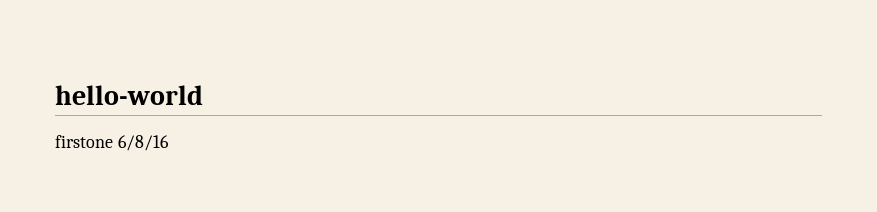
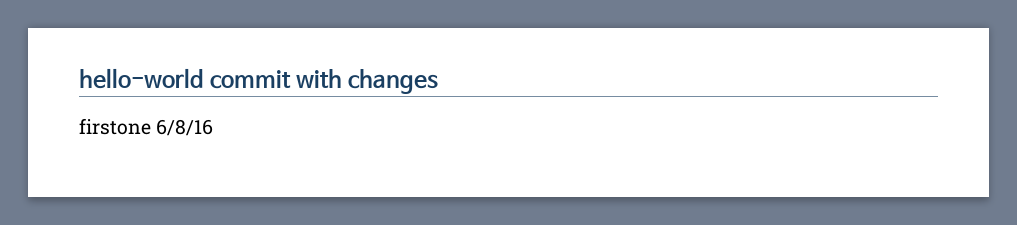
- hello-world
+ hello-world commit with changes

